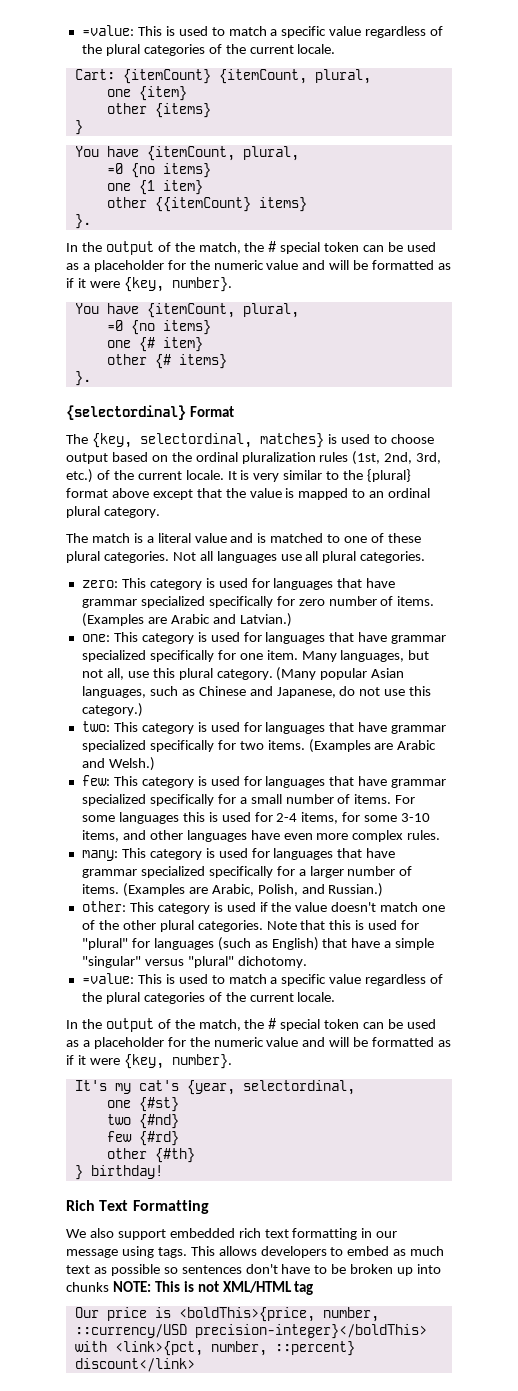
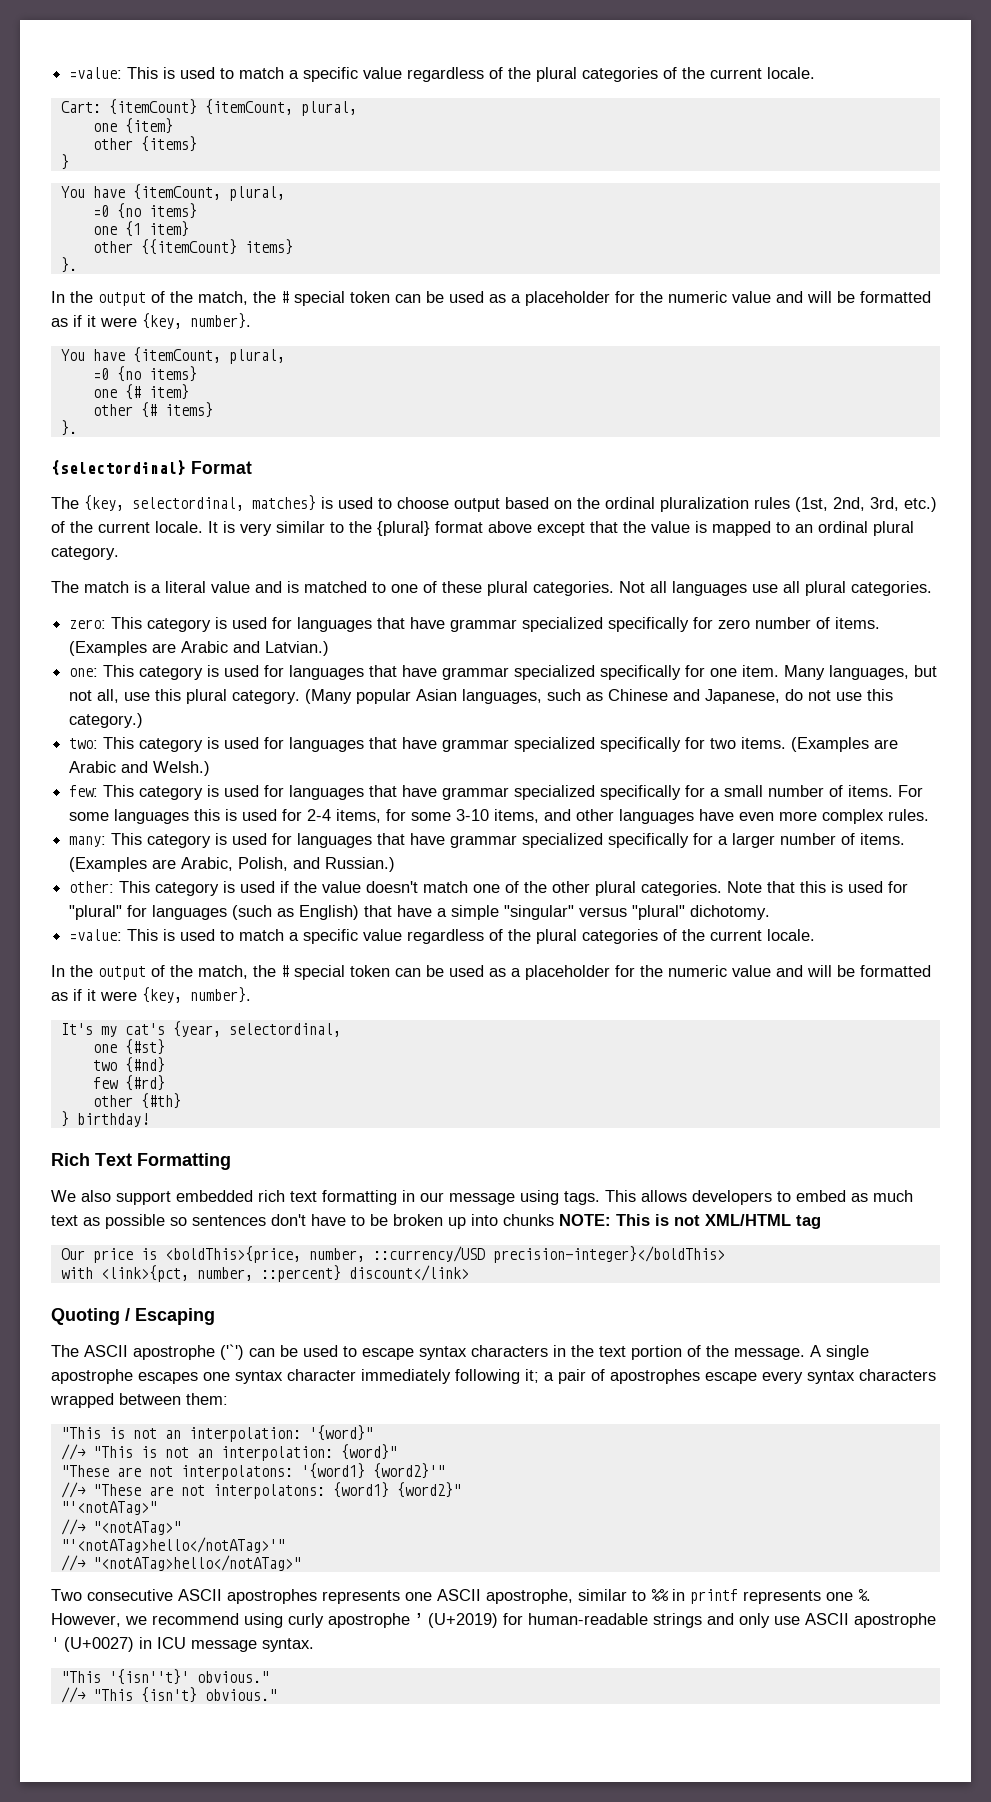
+ Quoting / Escaping
+ The ASCII apostrophe ('`') can be used to escape syntax characters in the text portion of the message. A single apostrophe escapes one syntax character immediately following it; a pair of apostrophes escape every syntax characters wrapped between them:
+ "This is not an interpolation: '{word}"
+ //→ "This is not an interpolation: {word}"
+ "These are not interpolatons: '{word1} {word2}'"
+ //→ "These are not interpolatons: {word1} {word2}"
+ "'<notATag>"
+ //→ "<notATag>"
+ "'<notATag>hello</notATag>'"
+ //→ "<notATag>hello</notATag>"
+ Two consecutive ASCII apostrophes represents one ASCII apostrophe, similar to %% in printf represents one %. However, we recommend using curly apostrophe ’ (U+2019) for human-readable strings and only use ASCII apostrophe ' (U+0027) in ICU message syntax.
+ "This '{isn''t}' obvious."
+ //→ "This {isn't} obvious."

